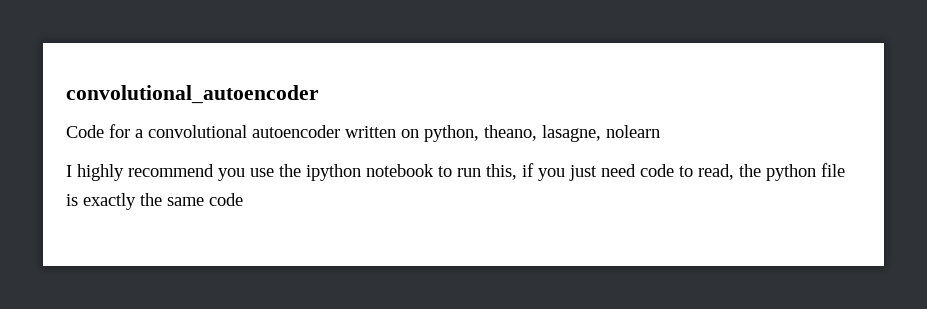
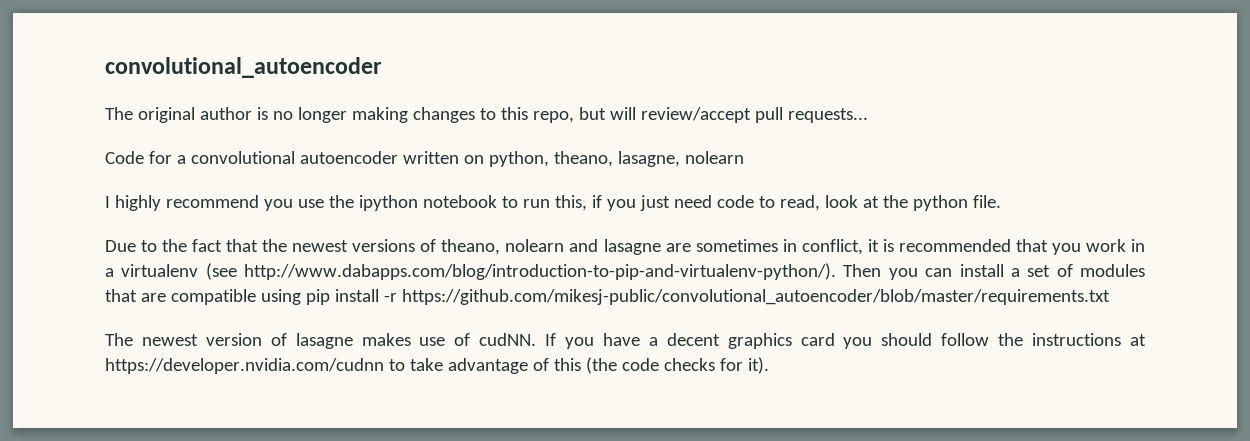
+ The original author is no longer making changes to this repo, but will review/accept pull requests...
- I highly recommend you use the ipython notebook to run this, if you just need code to read, the python file is exactly the same code
+ I highly recommend you use the ipython notebook to run this, if you just need code to read, look at the python file.
+ Due to the fact that the newest versions of theano, nolearn and lasagne are sometimes in conflict, it is recommended that you work in a virtualenv (see http://www.dabapps.com/blog/introduction-to-pip-and-virtualenv-python/). Then you can install a set of modules that are compatible using pip install -r https://github.com/mikesj-public/convolutional_autoencoder/blob/master/requirements.txt
+ The newest version of lasagne makes use of cudNN. If you have a decent graphics card you should follow the instructions at https://developer.nvidia.com/cudnn to take advantage of this (the code checks for it).

